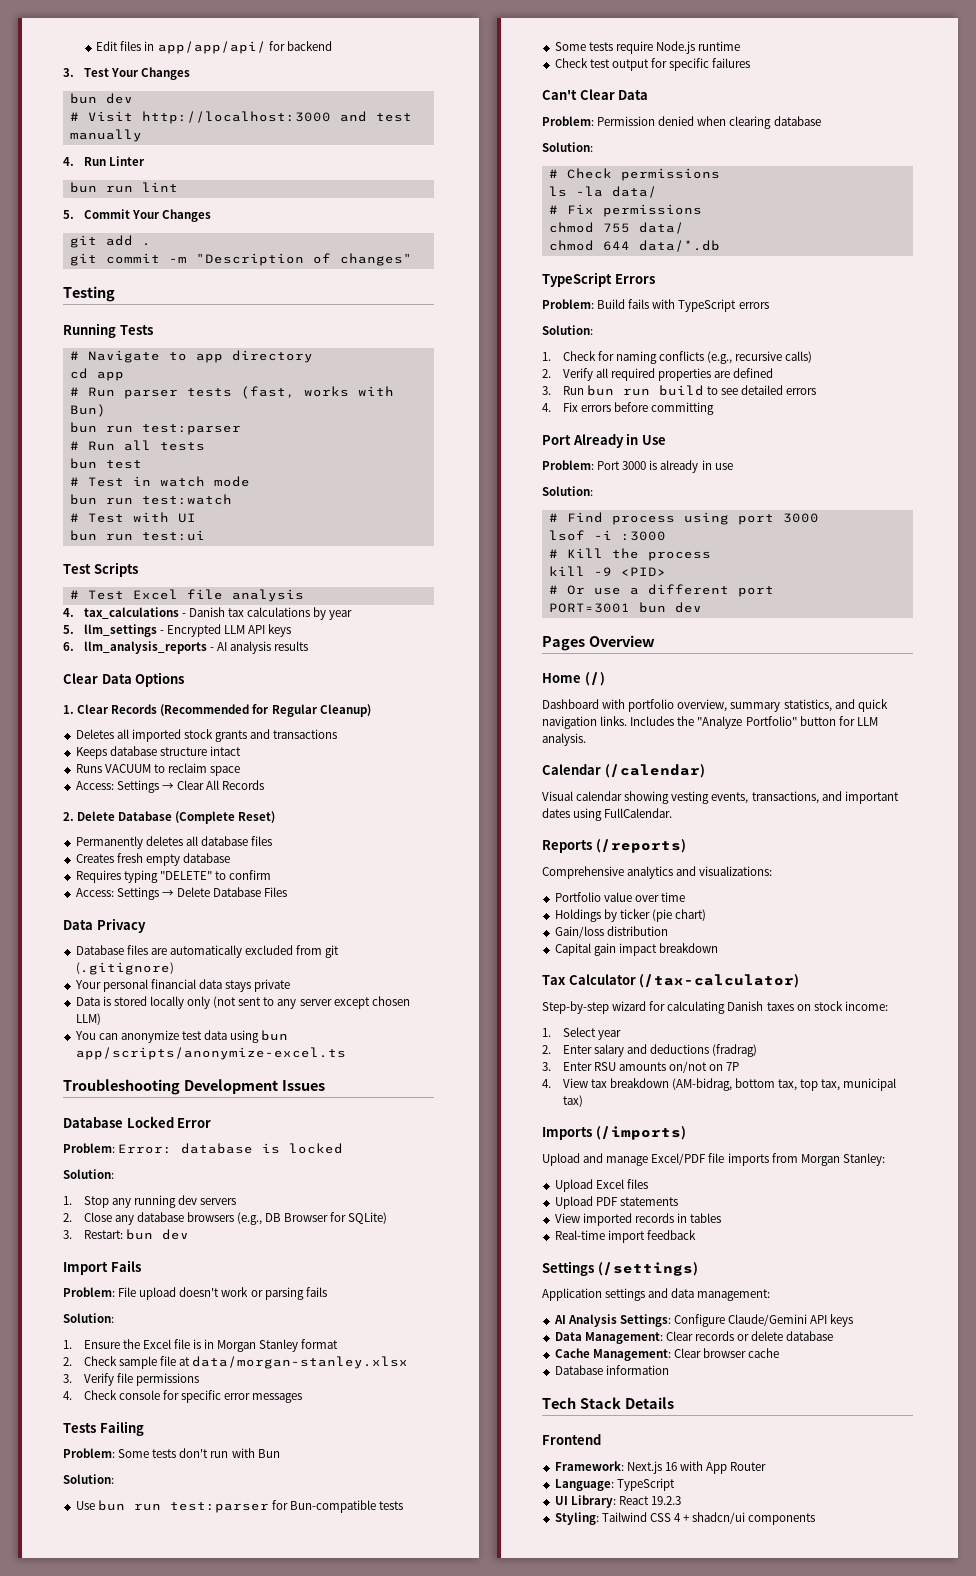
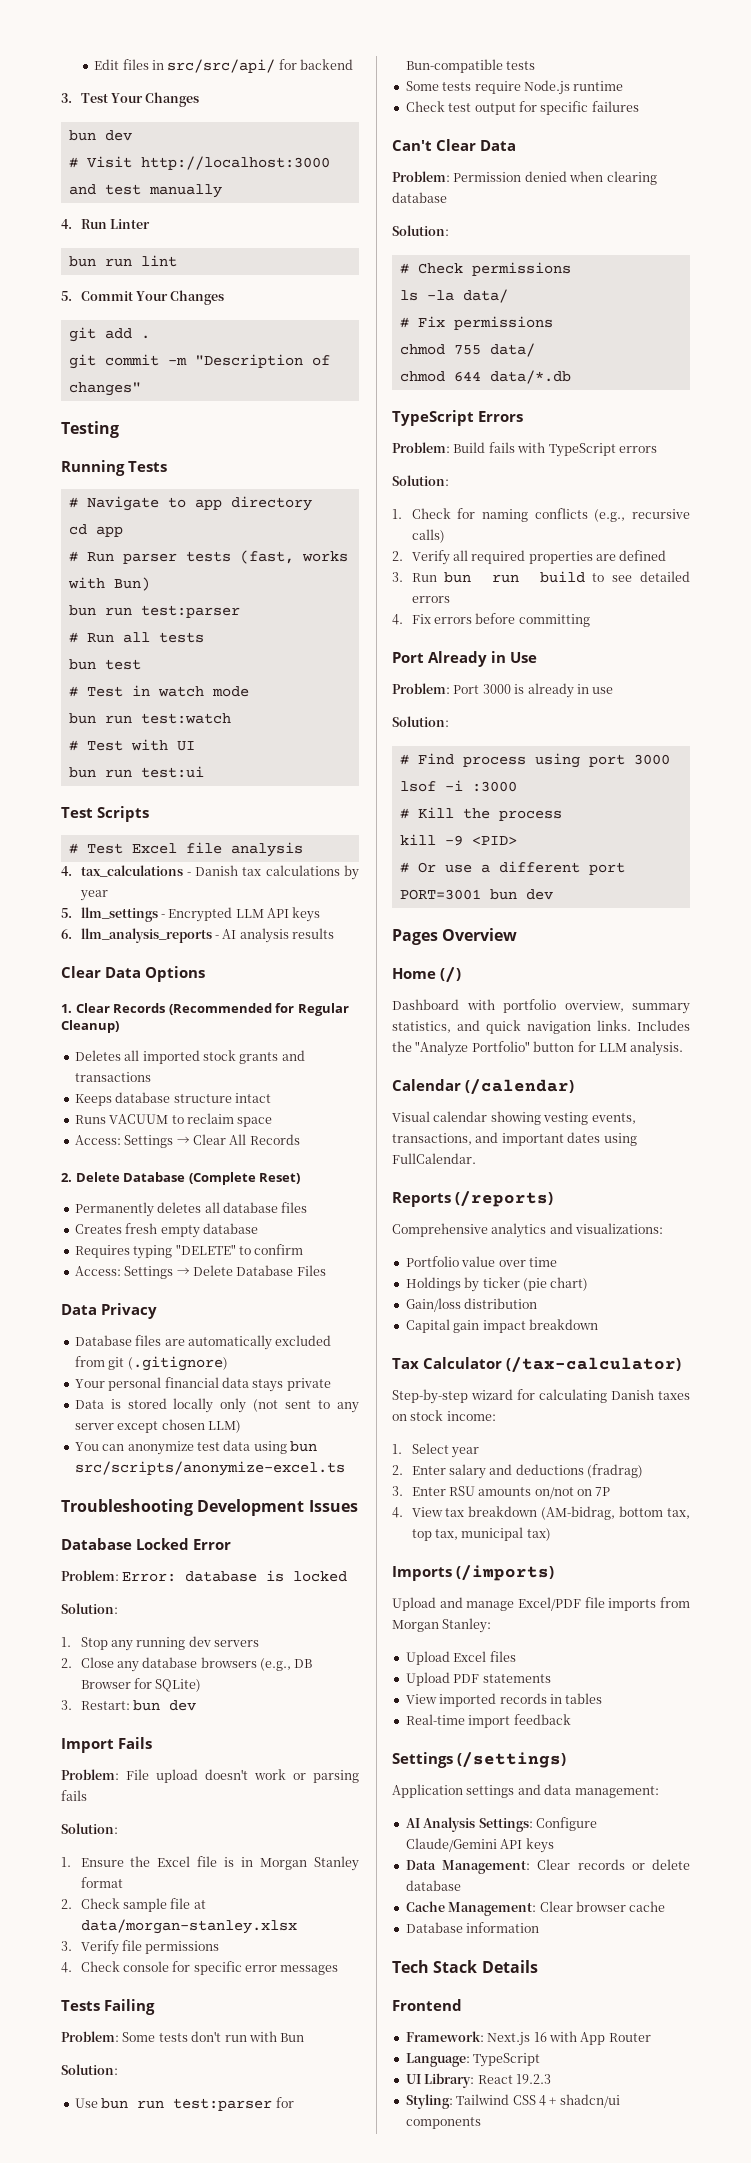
- Edit files in app/app/api/ for backend
+ Edit files in src/src/api/ for backend
- You can anonymize test data using bun app/scripts/anonymize-excel.ts
+ You can anonymize test data using bun src/scripts/anonymize-excel.ts

